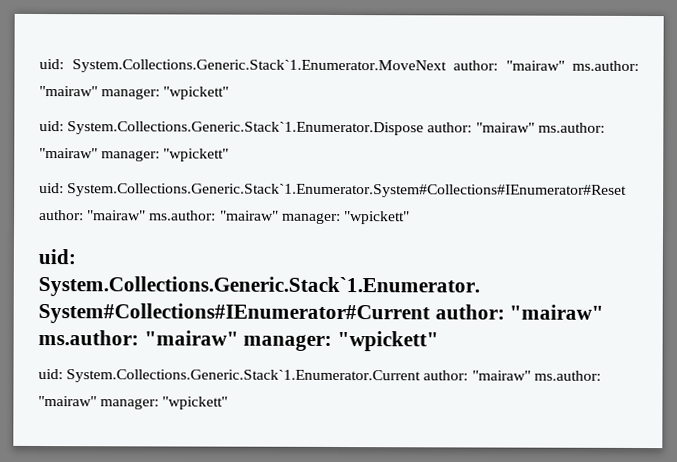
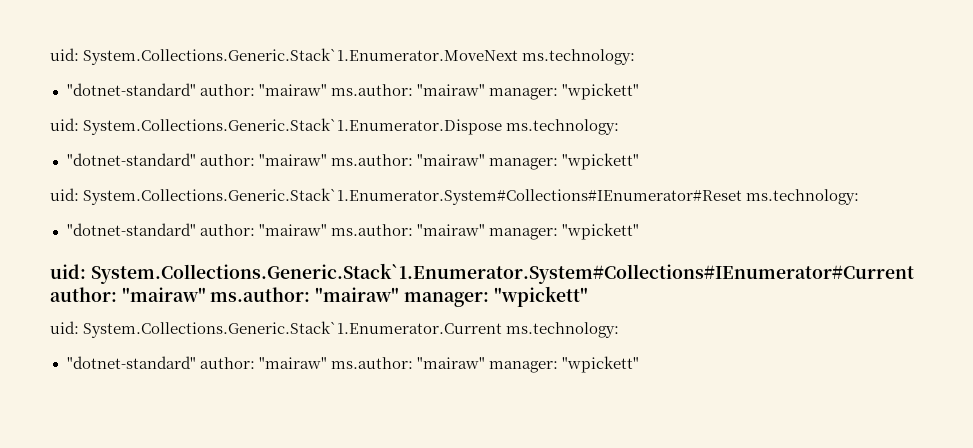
- uid: System.Collections.Generic.Stack`1.Enumerator.MoveNext author: "mairaw" ms.author: "mairaw" manager: "wpickett"
+ uid: System.Collections.Generic.Stack`1.Enumerator.MoveNext ms.technology:
+ "dotnet-standard" author: "mairaw" ms.author: "mairaw" manager: "wpickett"
- uid: System.Collections.Generic.Stack`1.Enumerator.Dispose author: "mairaw" ms.author: "mairaw" manager: "wpickett"
+ uid: System.Collections.Generic.Stack`1.Enumerator.Dispose ms.technology:
+ "dotnet-standard" author: "mairaw" ms.author: "mairaw" manager: "wpickett"
- uid: System.Collections.Generic.Stack`1.Enumerator.System#Collections#IEnumerator#Reset author: "mairaw" ms.author: "mairaw" manager: "wpickett"
+ uid: System.Collections.Generic.Stack`1.Enumerator.System#Collections#IEnumerator#Reset ms.technology:
+ "dotnet-standard" author: "mairaw" ms.author: "mairaw" manager: "wpickett"
- uid: System.Collections.Generic.Stack`1.Enumerator.Current author: "mairaw" ms.author: "mairaw" manager: "wpickett"
+ uid: System.Collections.Generic.Stack`1.Enumerator.Current ms.technology:
+ "dotnet-standard" author: "mairaw" ms.author: "mairaw" manager: "wpickett"

